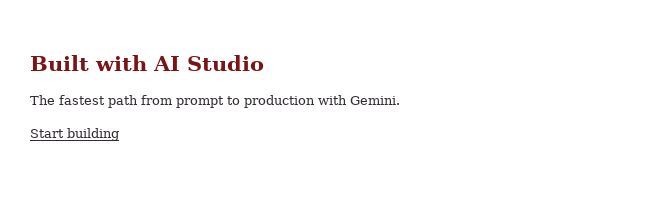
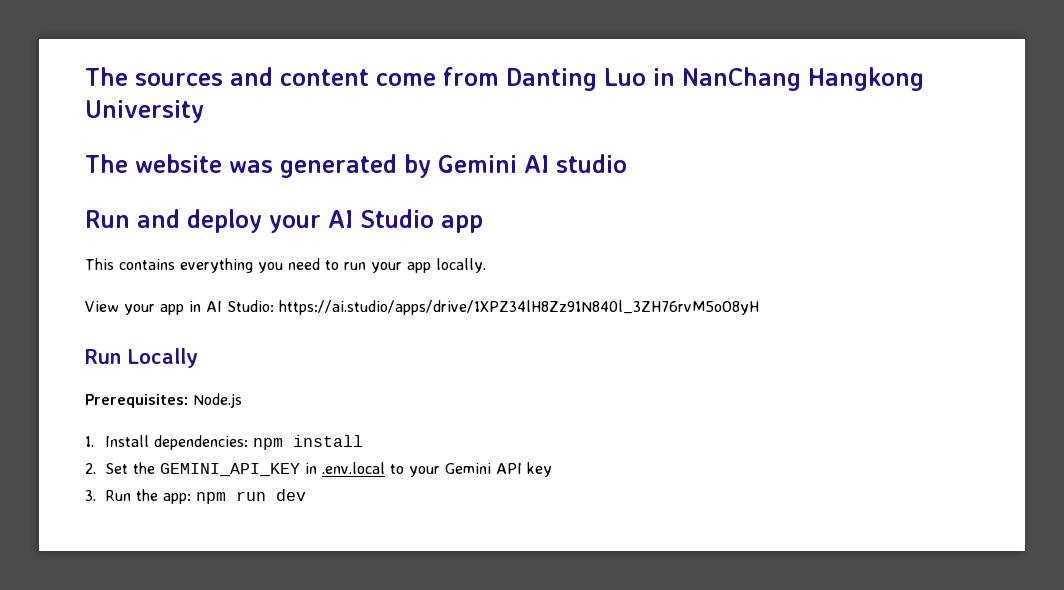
- Built with AI Studio
- The fastest path from prompt to production with Gemini.
- Start building
+ The sources and content come from Danting Luo in NanChang Hangkong University
+ The website was generated by Gemini AI studio
+ Run and deploy your AI Studio app
+ This contains everything you need to run your app locally.
+ View your app in AI Studio: https://ai.studio/apps/drive/1XPZ34lH8Zz91N840l_3ZH76rvM5oO8yH
+ Run Locally
+ Prerequisites: Node.js
+ 1. Install dependencies: npm install
+ 2. Set the GEMINI_API_KEY in .env.local to your Gemini API key
+ 3. Run the app: npm run dev

